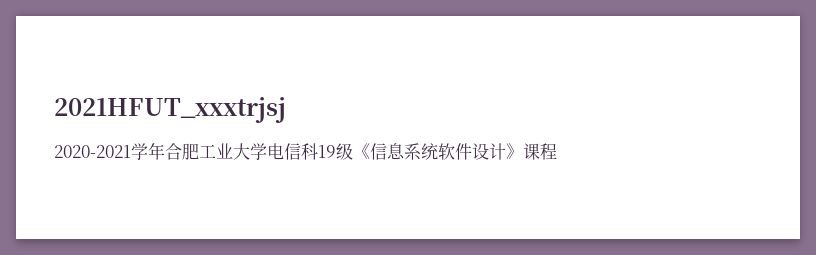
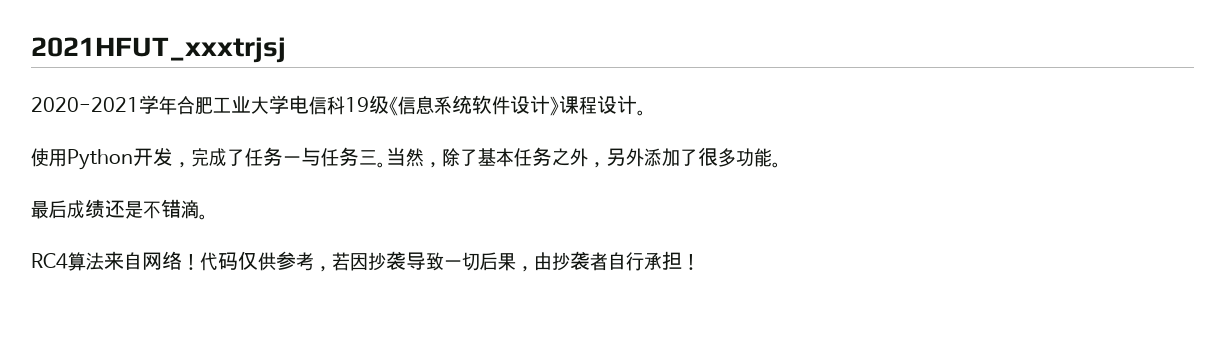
- 2020-2021学年合肥工业大学电信科19级《信息系统软件设计》课程
+ 2020-2021学年合肥工业大学电信科19级《信息系统软件设计》课程设计。
+ 使用Python开发，完成了任务一与任务三。当然，除了基本任务之外，另外添加了很多功能。
+ 最后成绩还是不错滴。
+ RC4算法来自网络！代码仅供参考，若因抄袭导致一切后果，由抄袭者自行承担！

